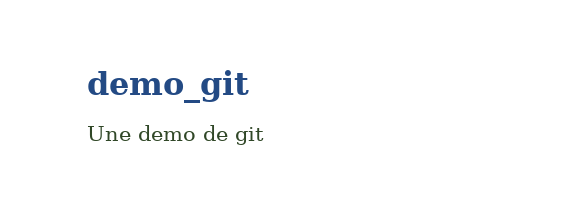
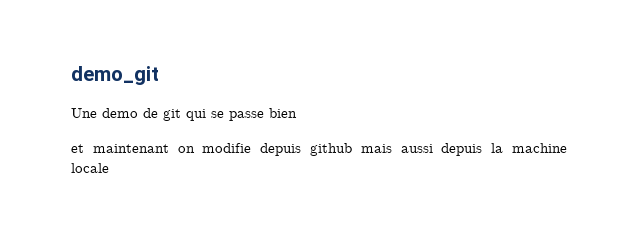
- Une demo de git
+ Une demo de git qui se passe bien
+ et maintenant on modifie depuis github mais aussi depuis la machine locale

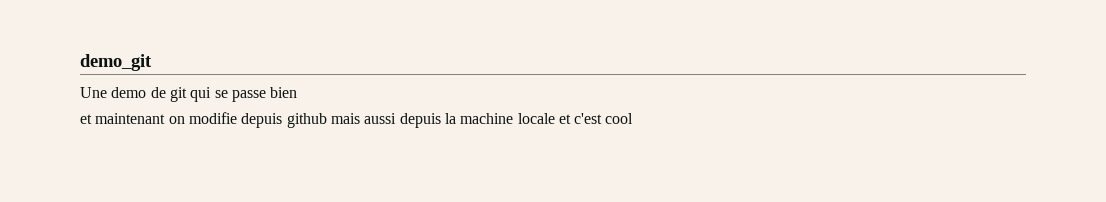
- et maintenant on modifie depuis github mais aussi depuis la machine locale
+ et maintenant on modifie depuis github mais aussi depuis la machine locale et c'est cool

